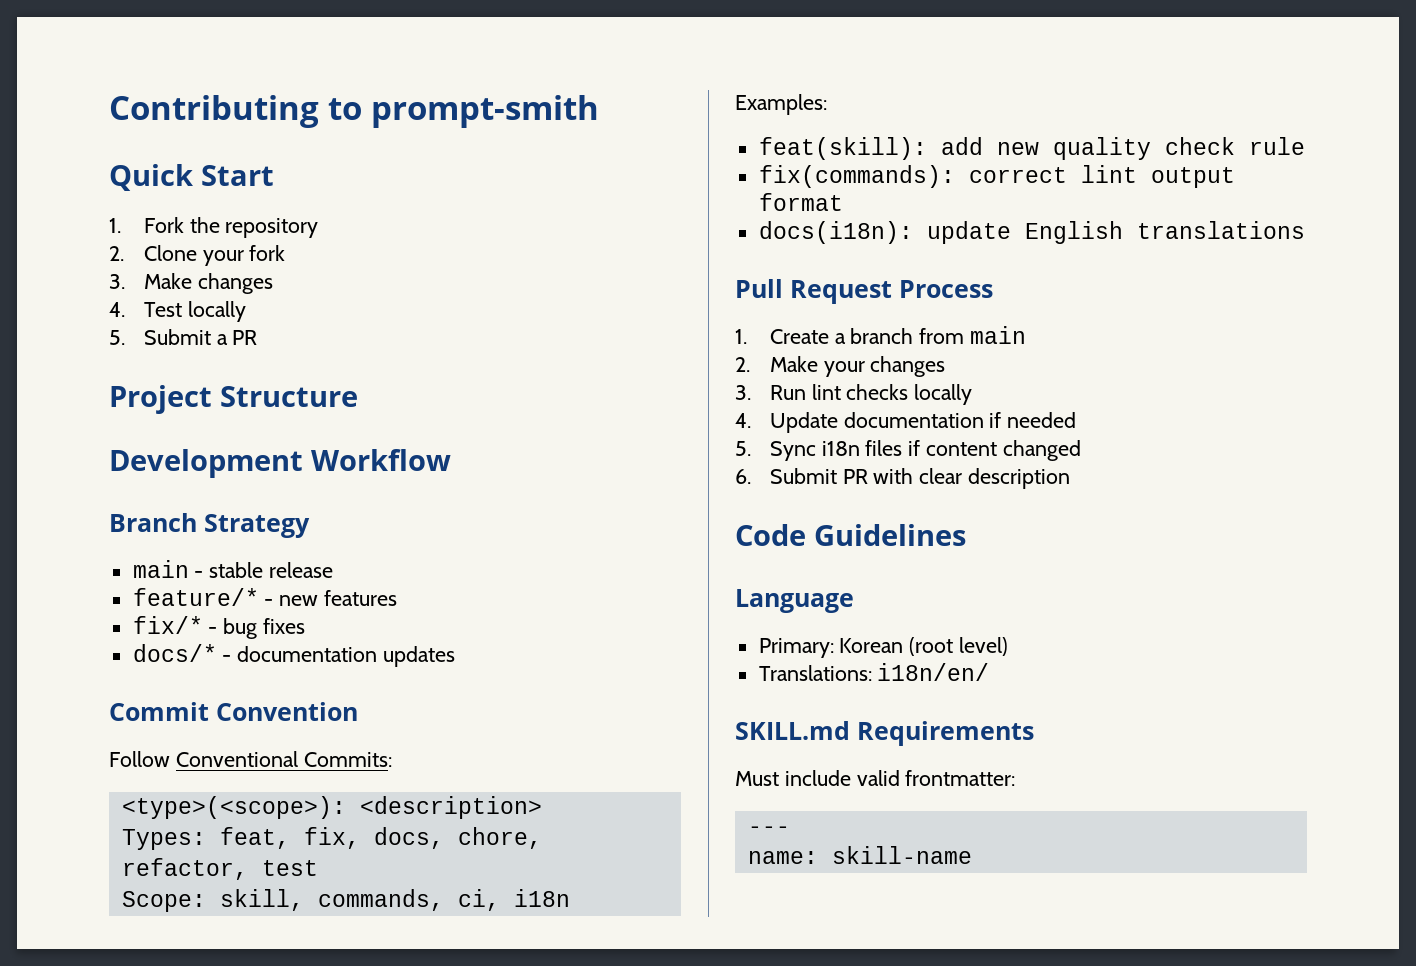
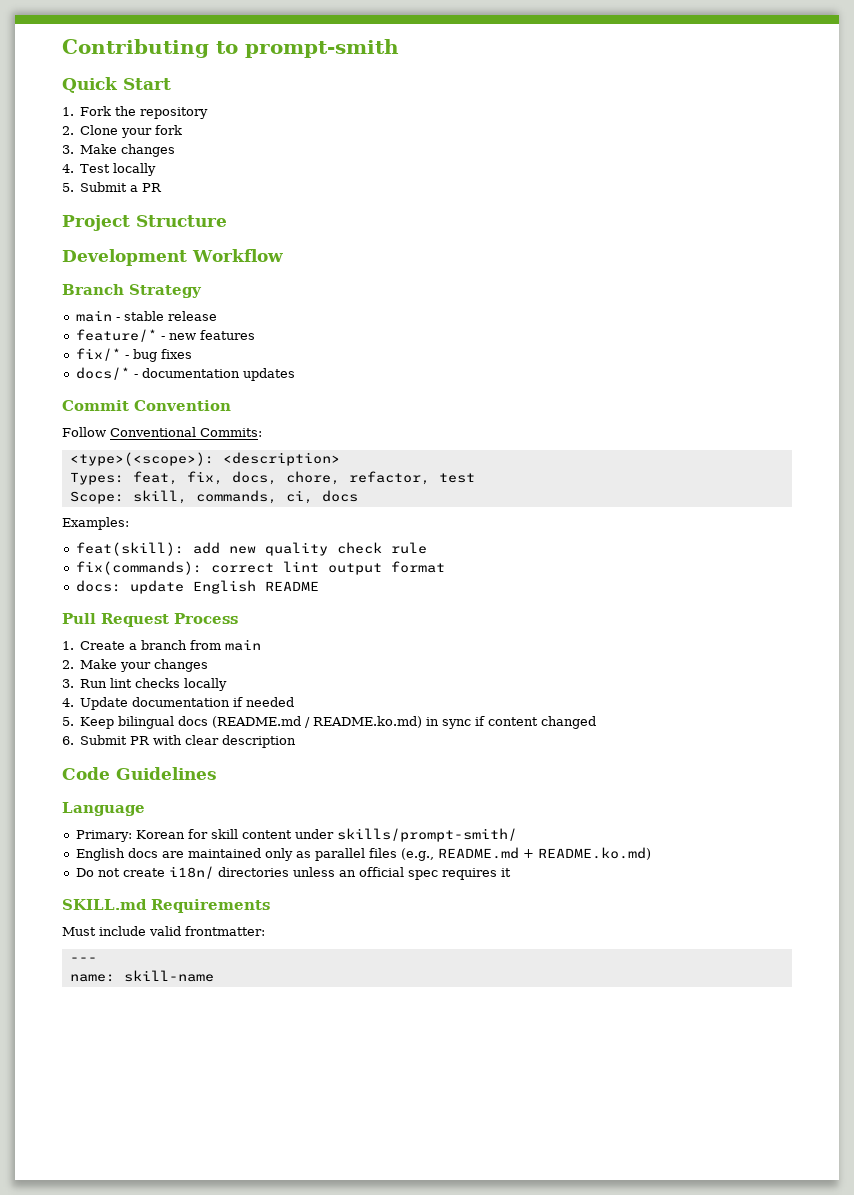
- Scope: skill, commands, ci, i18n
+ Scope: skill, commands, ci, docs
- docs(i18n): update English translations
+ docs: update English README
- 5. Sync i18n files if content changed
+ 5. Keep bilingual docs (README.md / README.ko.md) in sync if content changed
- Primary: Korean (root level)
- Translations: i18n/en/
+ Primary: Korean for skill content under skills/prompt-smith/
+ English docs are maintained only as parallel files (e.g., README.md + README.ko.md)
+ Do not create i18n/ directories unless an official spec requires it

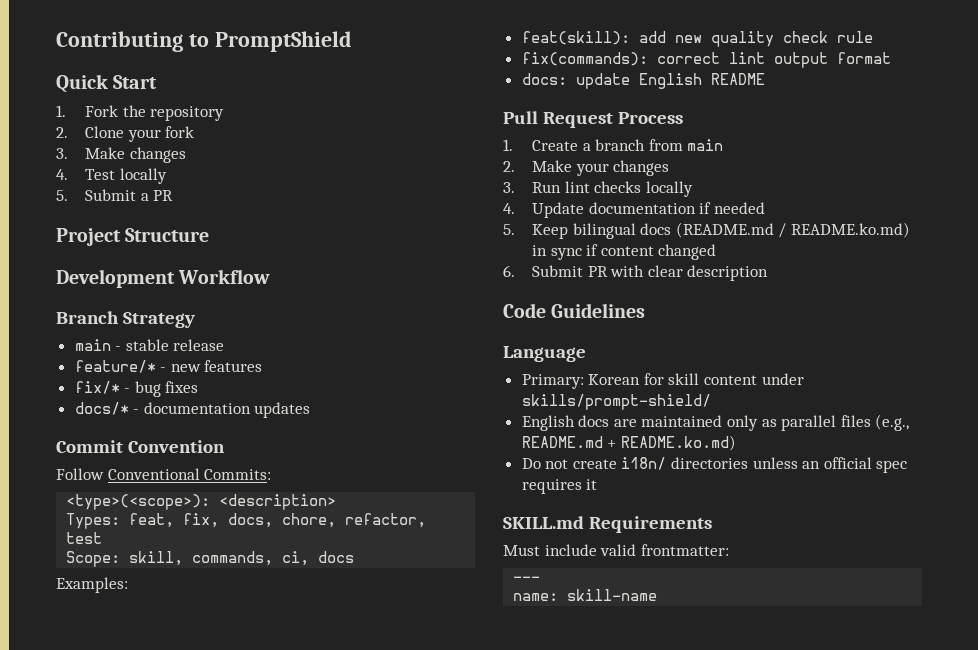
- Contributing to prompt-smith
+ Contributing to PromptShield
- Primary: Korean for skill content under skills/prompt-smith/
+ Primary: Korean for skill content under skills/prompt-shield/

